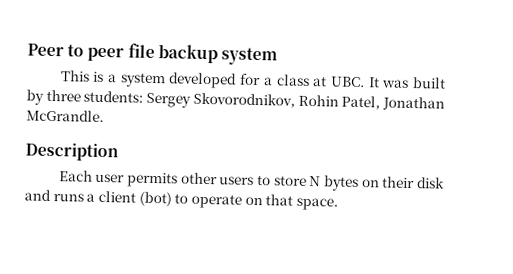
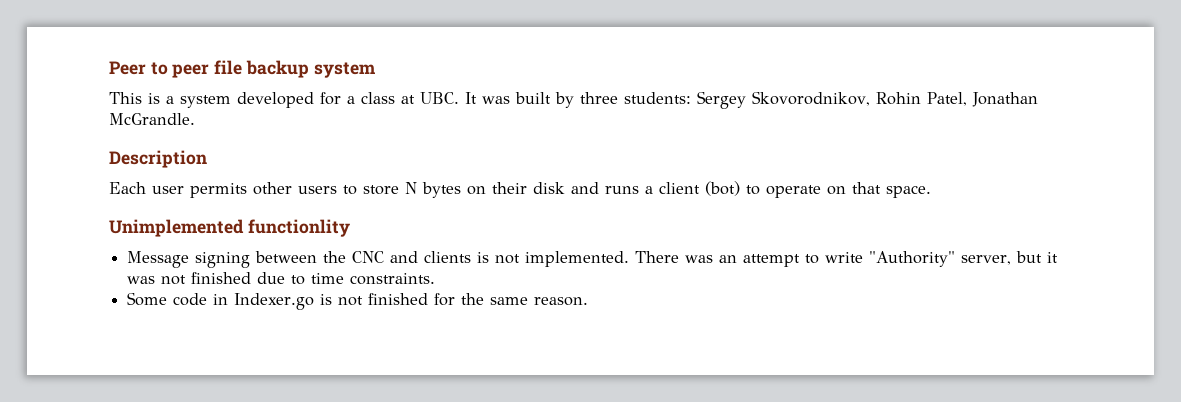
+ Unimplemented functionlity
+ Message signing between the CNC and clients is not implemented. There was an attempt to write "Authority" server, but it was not finished due to time constraints.
+ Some code in Indexer.go is not finished for the same reason.

